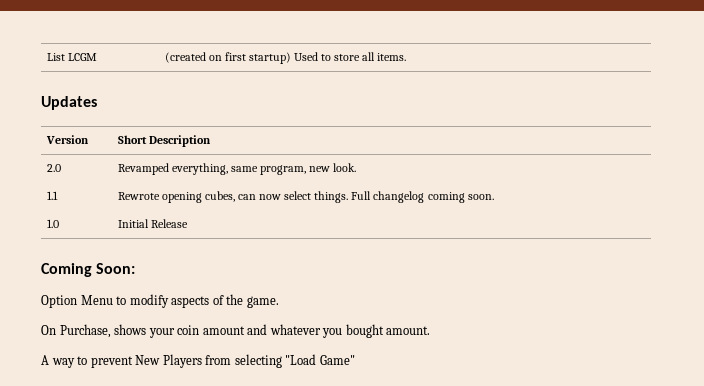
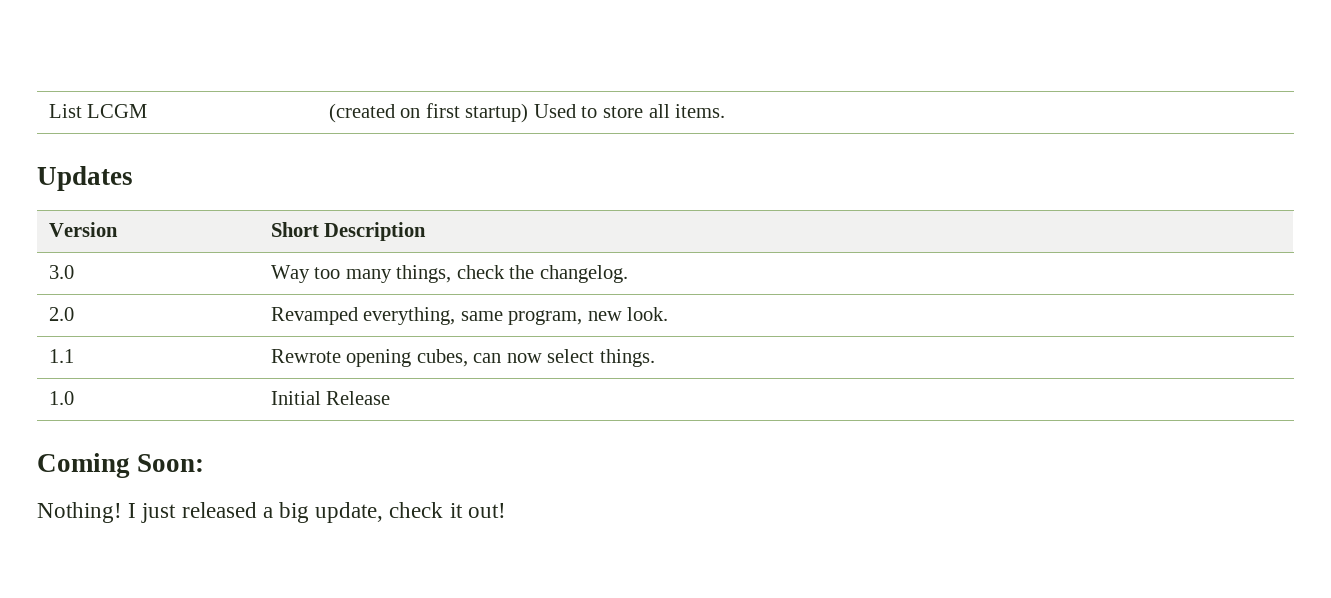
+ 3.0 | Way too many things, check the changelog.
- 1.1 | Rewrote opening cubes, can now select things. Full changelog coming soon.
+ 1.1 | Rewrote opening cubes, can now select things.
- Option Menu to modify aspects of the game.
- On Purchase, shows your coin amount and whatever you bought amount.
- A way to prevent New Players from selecting "Load Game"
+ Nothing! I just released a big update, check it out!

